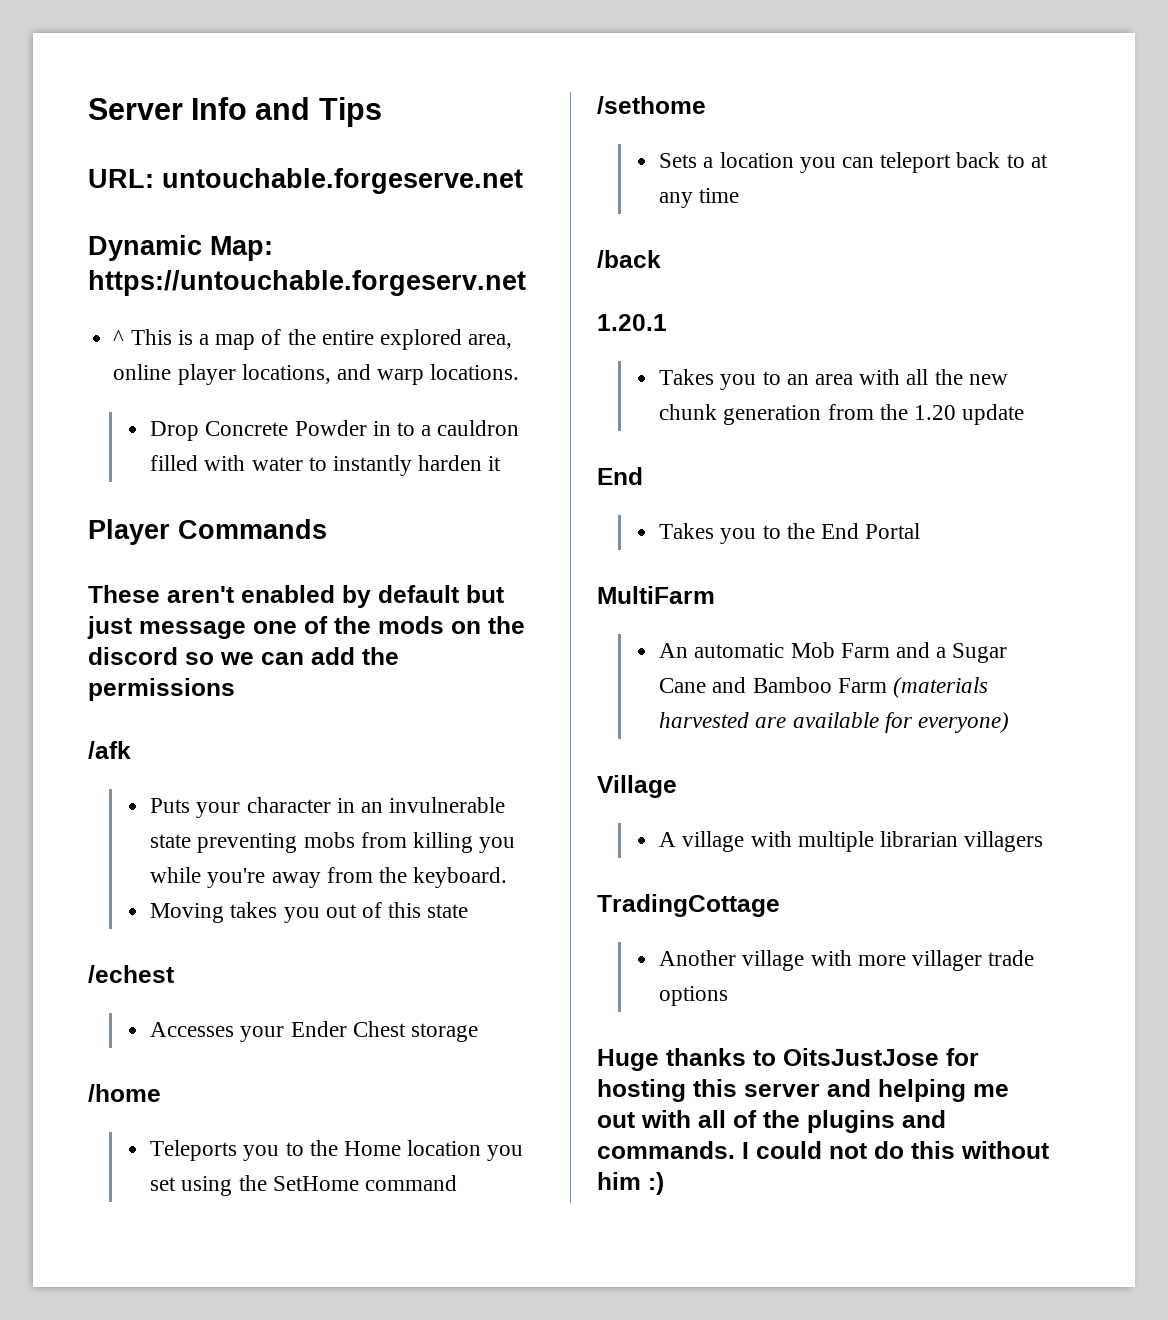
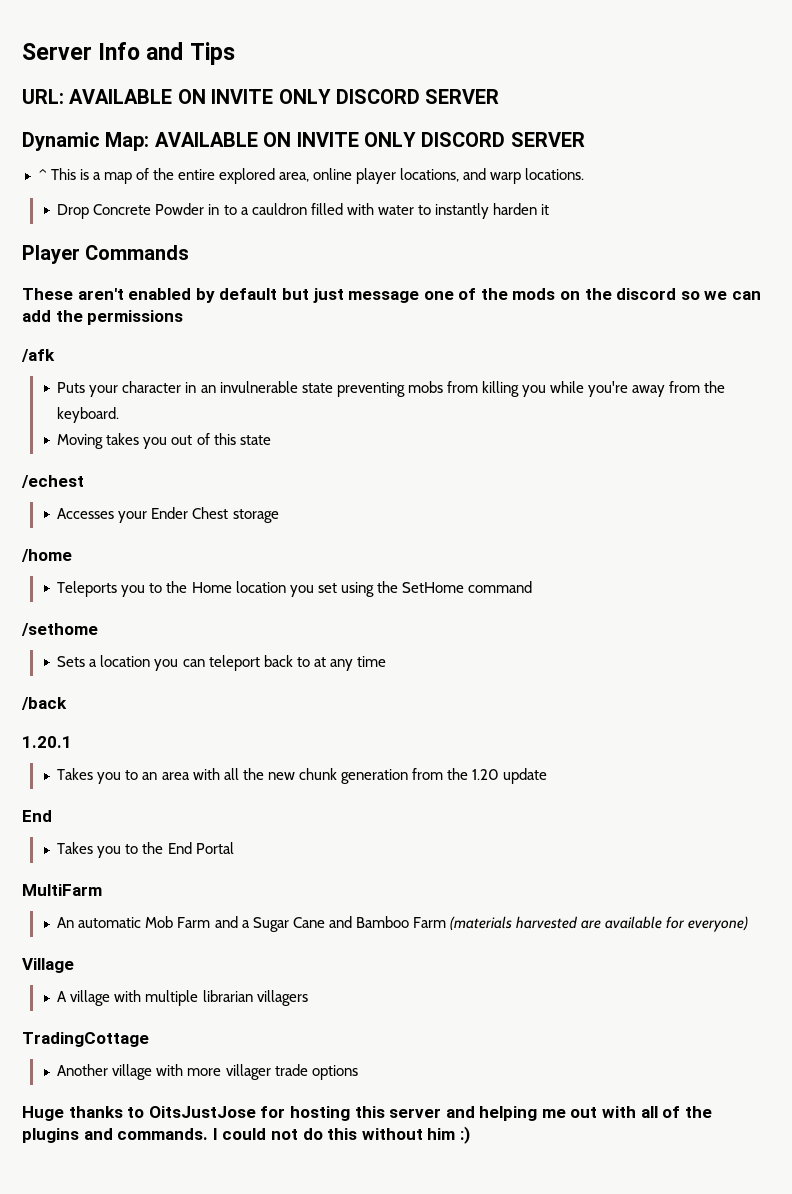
- URL: untouchable.forgeserve.net
- Dynamic Map: https://untouchable.forgeserv.net
+ URL: AVAILABLE ON INVITE ONLY DISCORD SERVER
+ Dynamic Map: AVAILABLE ON INVITE ONLY DISCORD SERVER

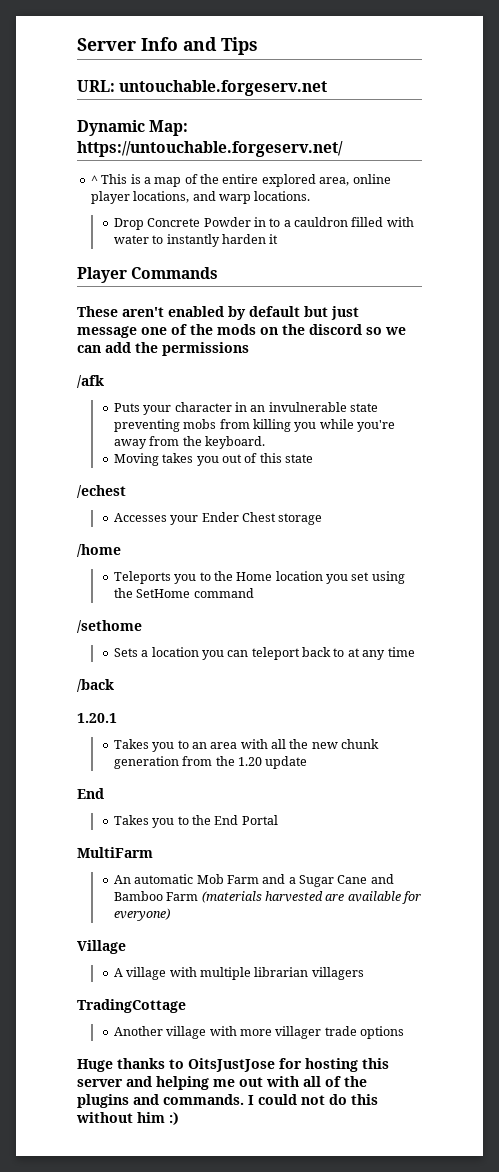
- URL: AVAILABLE ON INVITE ONLY DISCORD SERVER
- Dynamic Map: AVAILABLE ON INVITE ONLY DISCORD SERVER
+ URL: untouchable.forgeserv.net
+ Dynamic Map: https://untouchable.forgeserv.net/

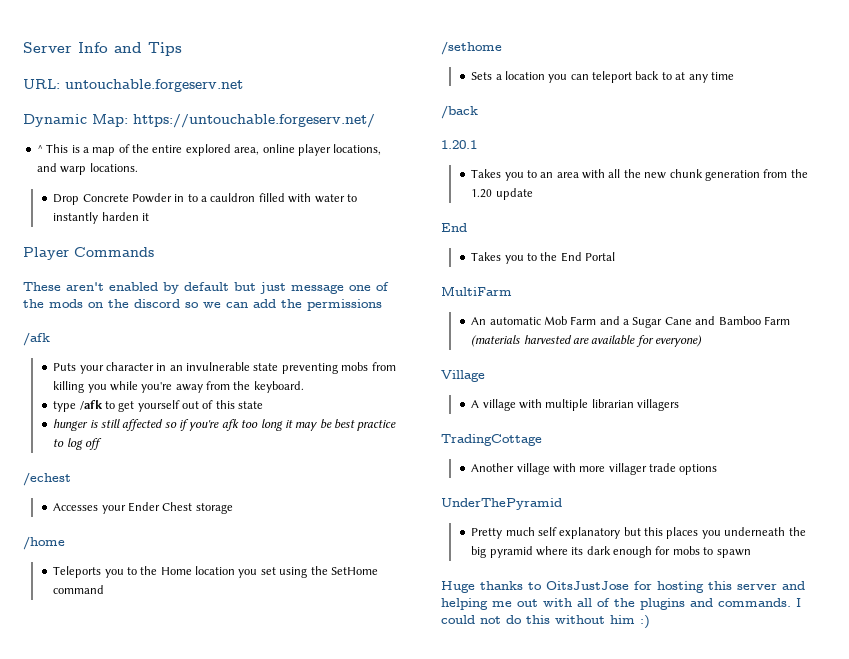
- Moving takes you out of this state
+ type /afk to get yourself out of this state
+ hunger is still affected so if you're afk too long it may be best practice to log off
+ UnderThePyramid
+ Pretty much self explanatory but this places you underneath the big pyramid where its dark enough for mobs to spawn

